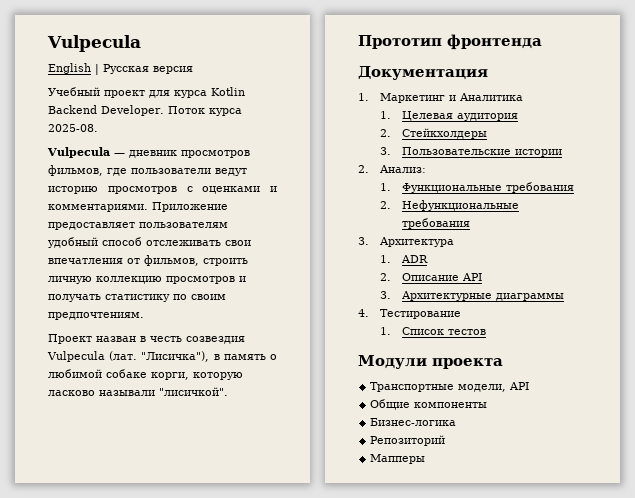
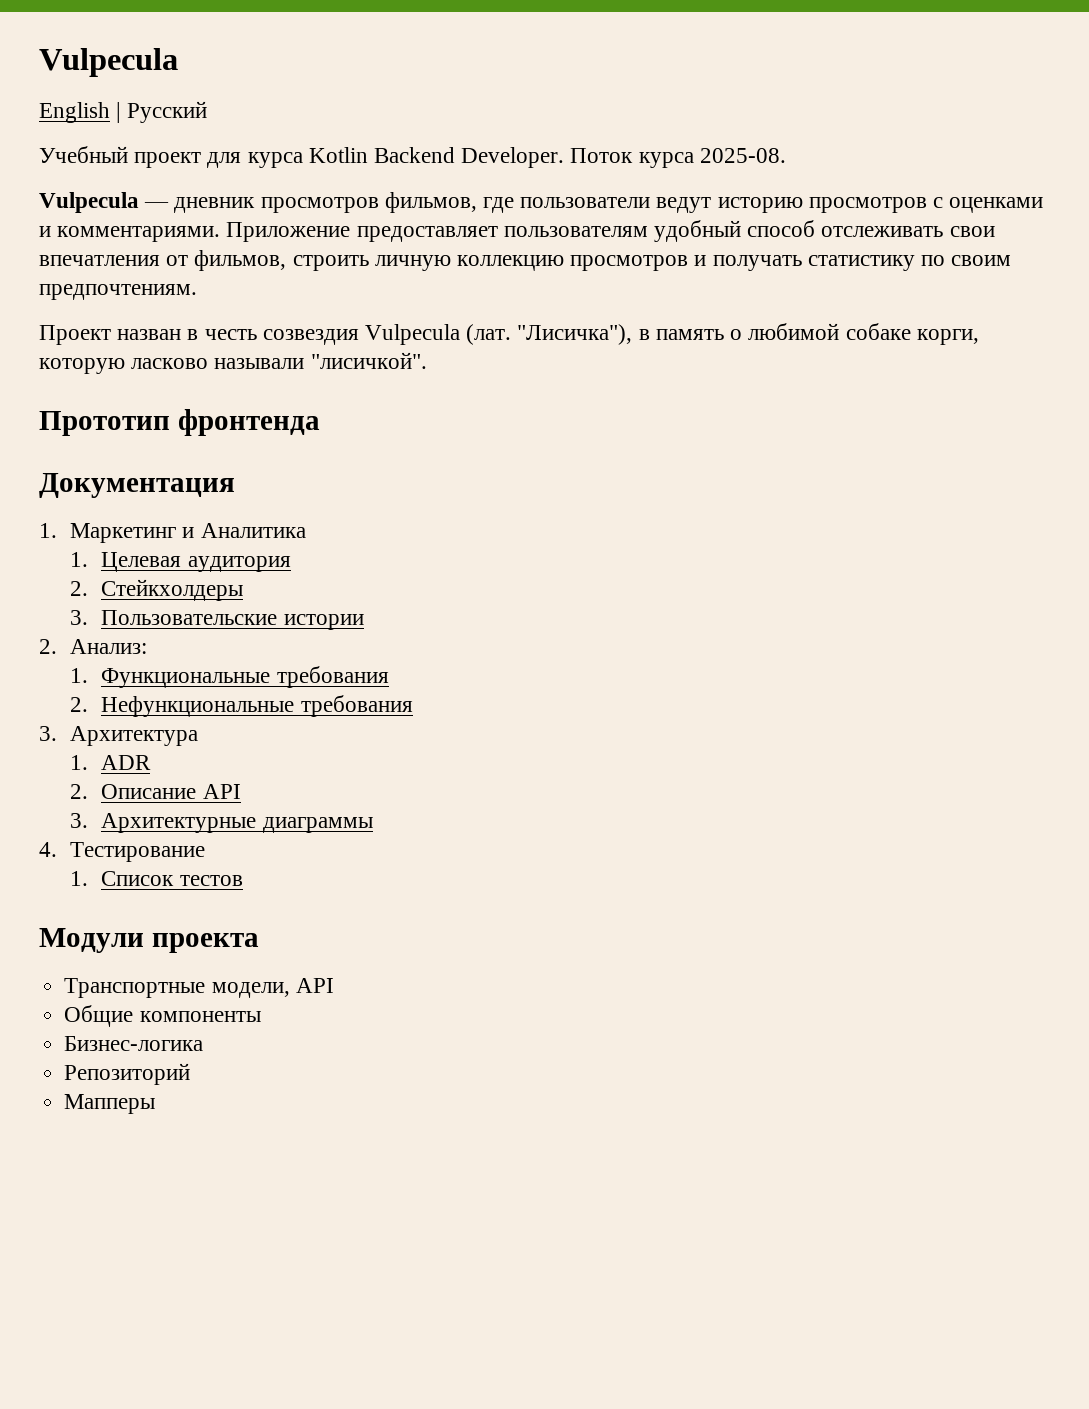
- English | Русская версия
+ English | Русский

